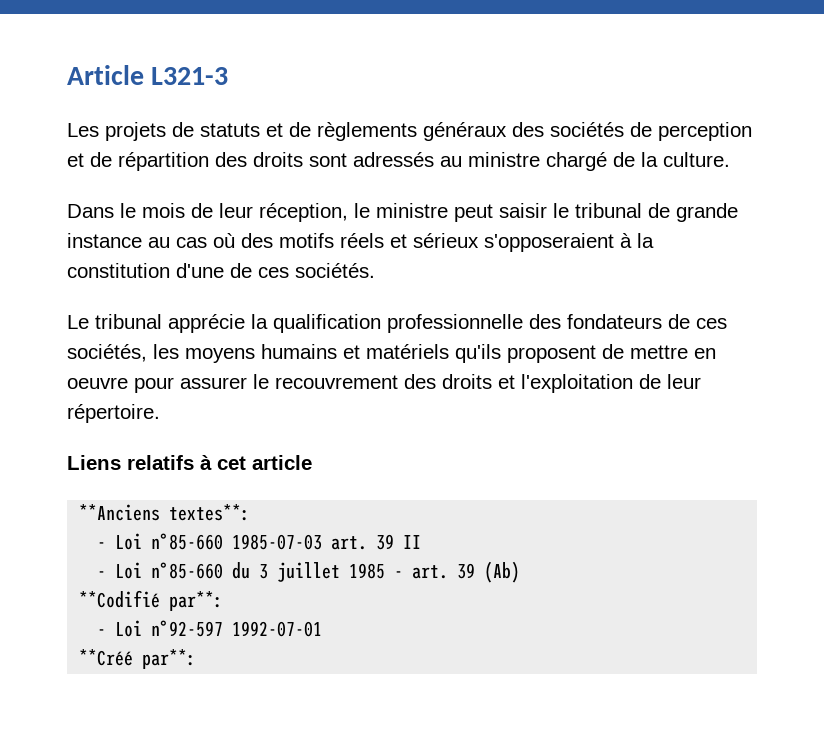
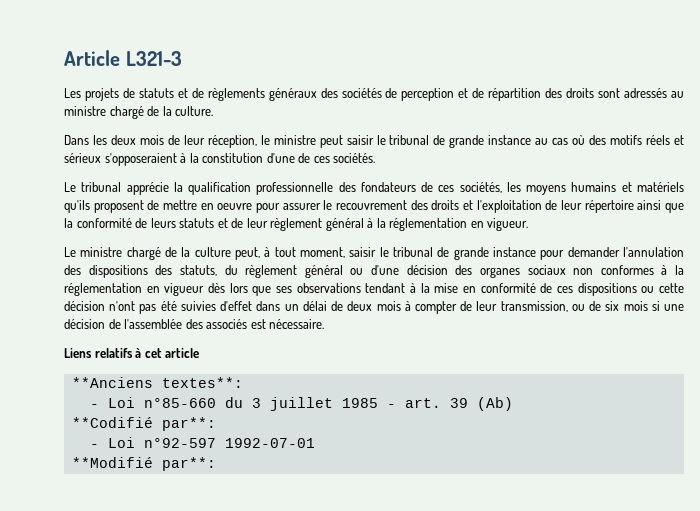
- Dans le mois de leur réception, le ministre peut saisir le tribunal de grande instance au cas où des motifs réels et sérieux s'opposeraient à la constitution d'une de ces sociétés.
+ Dans les deux mois de leur réception, le ministre peut saisir le tribunal de grande instance au cas où des motifs réels et sérieux s'opposeraient à la constitution d'une de ces sociétés.
- Le tribunal apprécie la qualification professionnelle des fondateurs de ces sociétés, les moyens humains et matériels qu'ils proposent de mettre en oeuvre pour assurer le recouvrement des droits et l'exploitation de leur répertoire.
+ Le tribunal apprécie la qualification professionnelle des fondateurs de ces sociétés, les moyens humains et matériels qu'ils proposent de mettre en oeuvre pour assurer le recouvrement des droits et l'exploitation de leur répertoire ainsi que la conformité de leurs statuts et de leur règlement général à la réglementation en vigueur.
+ Le ministre chargé de la culture peut, à tout moment, saisir le tribunal de grande instance pour demander l'annulation des dispositions des statuts, du règlement général ou d'une décision des organes sociaux non conformes à la réglementation en vigueur dès lors que ses observations tendant à la mise en conformité de ces dispositions ou cette décision n'ont pas été suivies d'effet dans un délai de deux mois à compter de leur transmission, ou de six mois si une décision de l'assemblée des associés est nécessaire.
- - Loi n°85-660 1985-07-03 art. 39 II
- **Créé par**:
+ **Modifié par**:

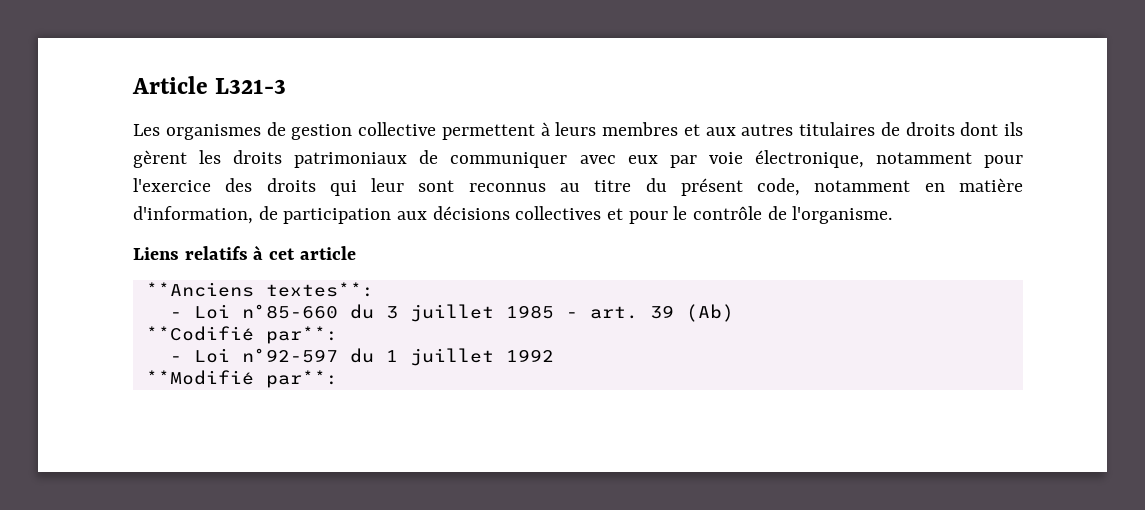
- Les projets de statuts et de règlements généraux des sociétés de perception et de répartition des droits sont adressés au ministre chargé de la culture.
- Dans les deux mois de leur réception, le ministre peut saisir le tribunal de grande instance au cas où des motifs réels et sérieux s'opposeraient à la constitution d'une de ces sociétés.
- Le tribunal apprécie la qualification professionnelle des fondateurs de ces sociétés, les moyens humains et matériels qu'ils proposent de mettre en oeuvre pour assurer le recouvrement des droits et l'exploitation de leur répertoire ainsi que la conformité de leurs statuts et de leur règlement général à la réglementation en vigueur.
- Le ministre chargé de la culture peut, à tout moment, saisir le tribunal de grande instance pour demander l'annulation des dispositions des statuts, du règlement général ou d'une décision des organes sociaux non conformes à la réglementation en vigueur dès lors que ses observations tendant à la mise en conformité de ces dispositions ou cette décision n'ont pas été suivies d'effet dans un délai de deux mois à compter de leur transmission, ou de six mois si une décision de l'assemblée des associés est nécessaire.
+ Les organismes de gestion collective permettent à leurs membres et aux autres titulaires de droits dont ils gèrent les droits patrimoniaux de communiquer avec eux par voie électronique, notamment pour l'exercice des droits qui leur sont reconnus au titre du présent code, notamment en matière d'information, de participation aux décisions collectives et pour le contrôle de l'organisme.
- - Loi n°92-597 1992-07-01
+ - Loi n°92-597 du 1 juillet 1992

